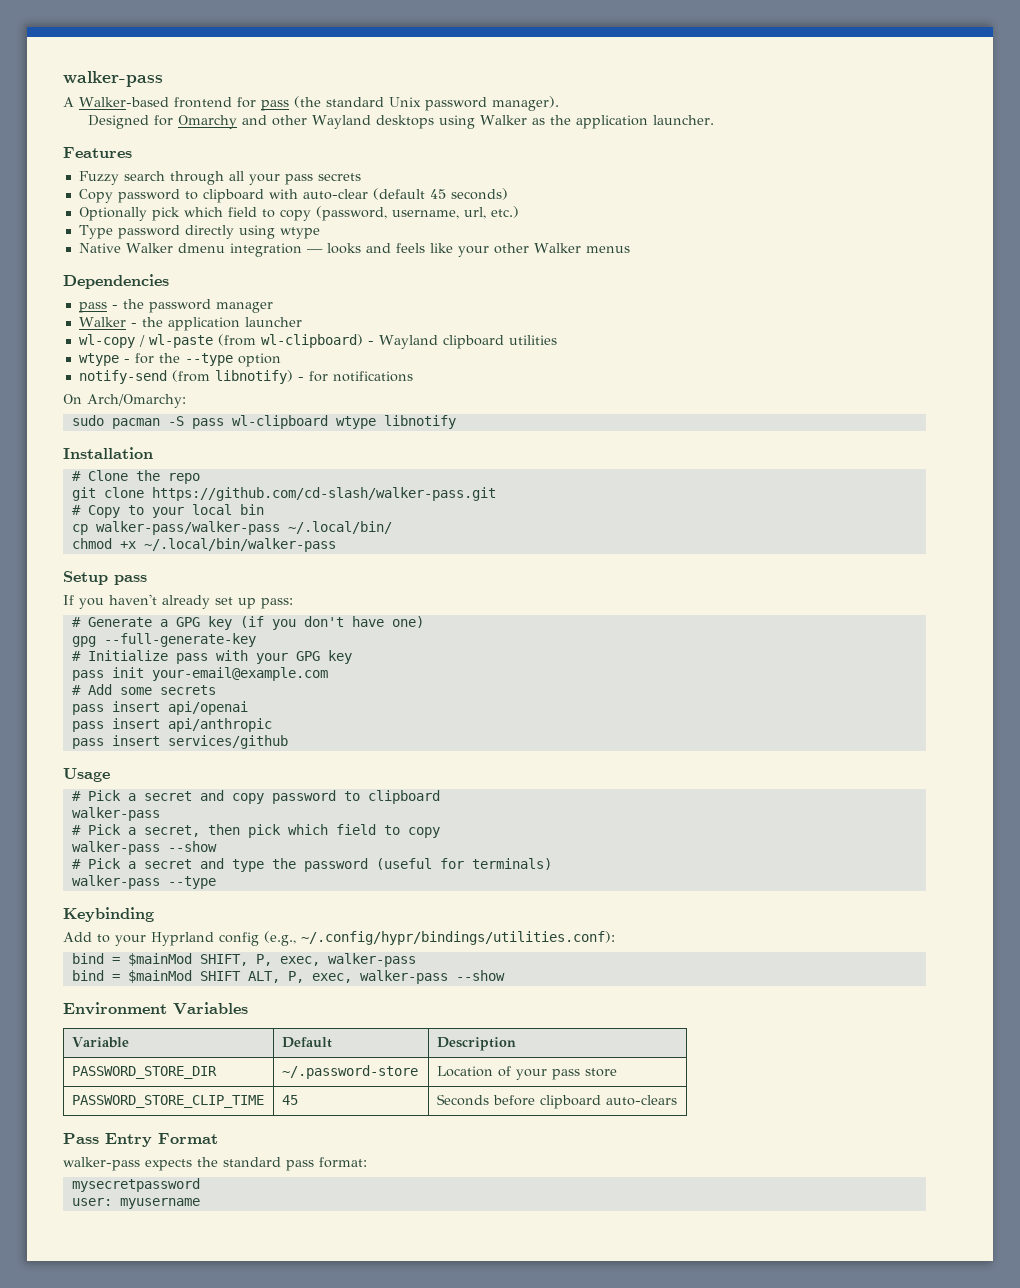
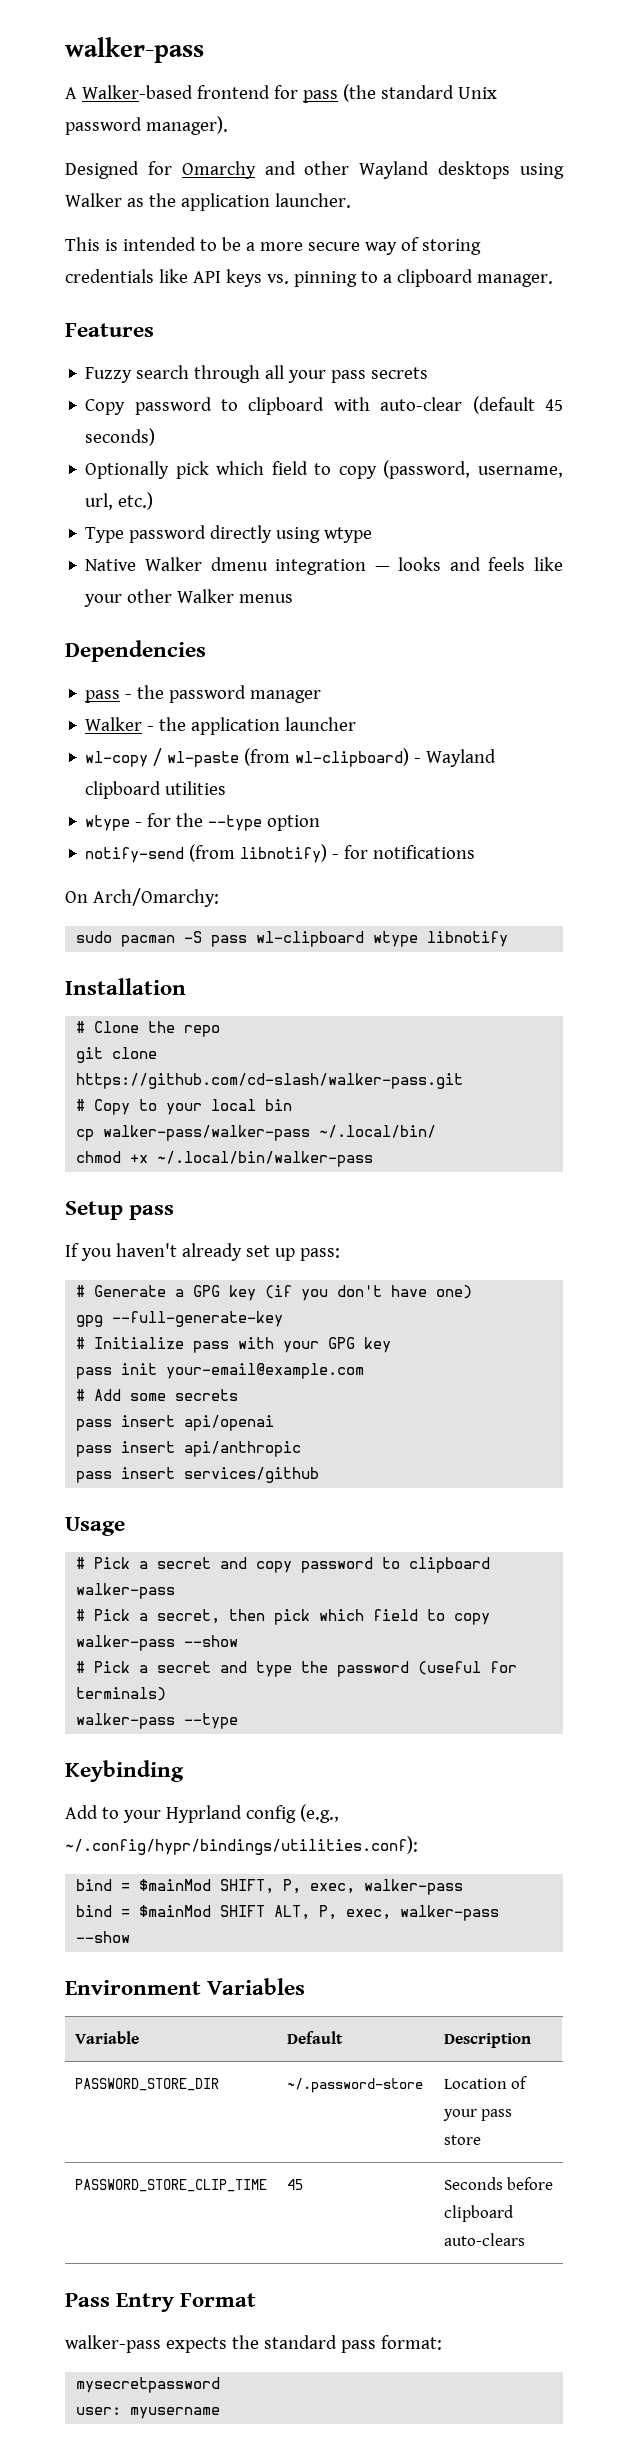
+ This is intended to be a more secure way of storing credentials like API keys vs. pinning to a clipboard manager.

